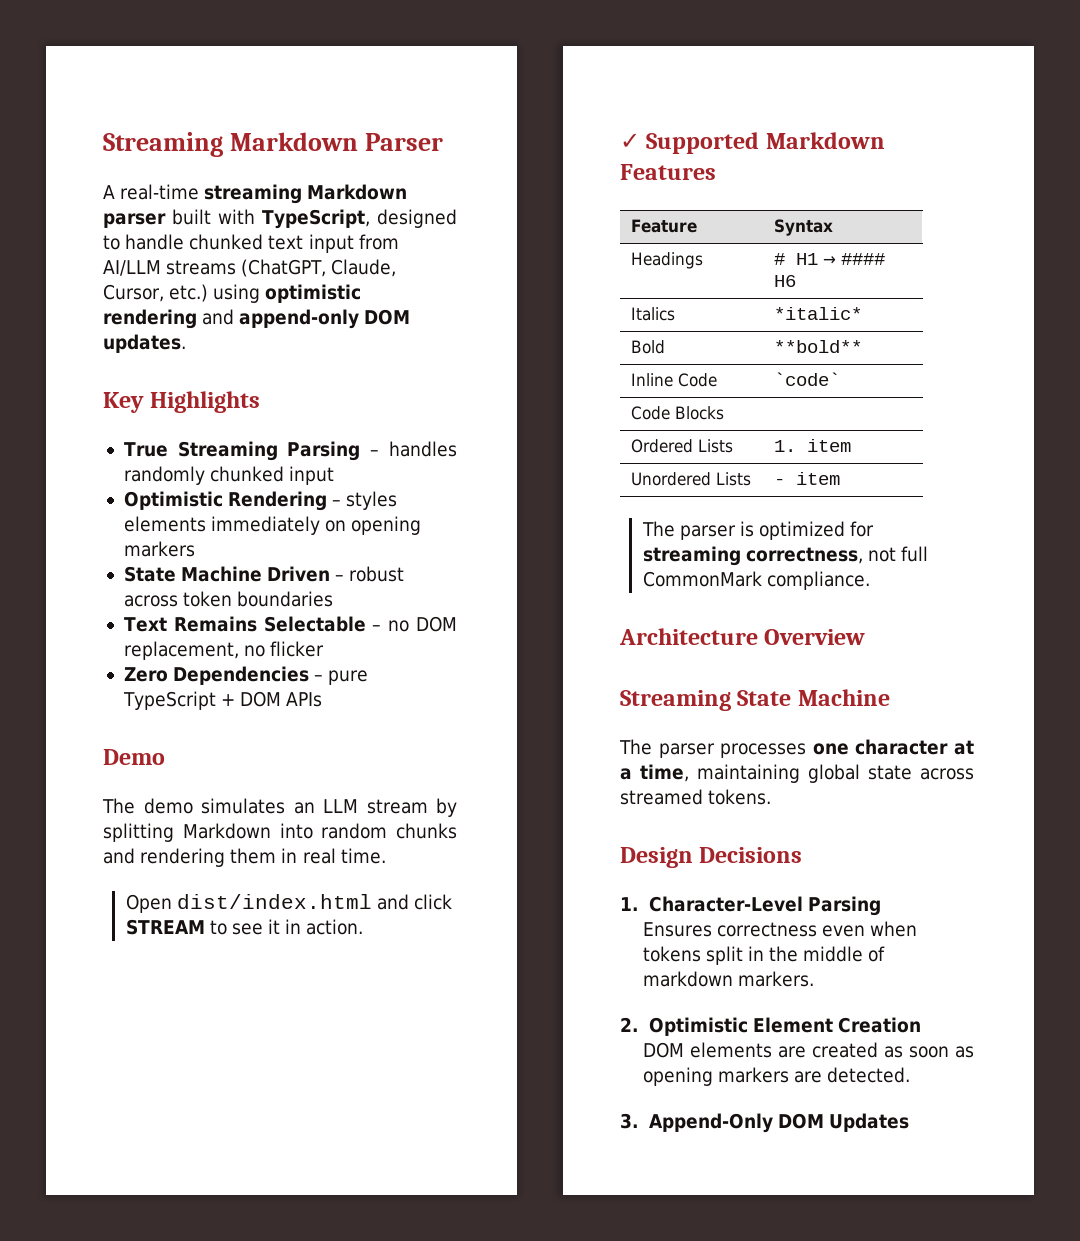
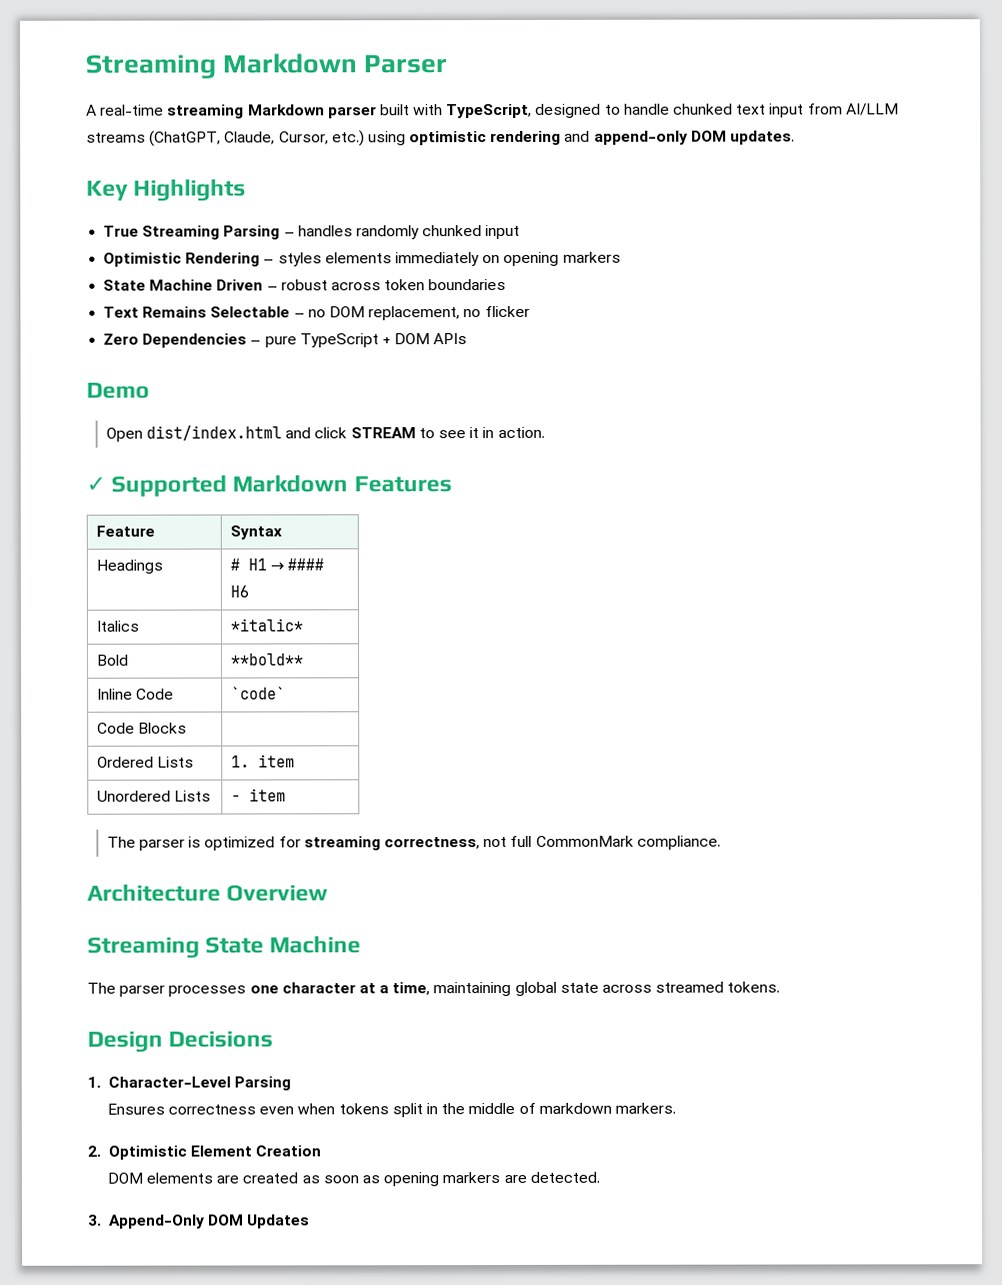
- The demo simulates an LLM stream by splitting Markdown into random chunks and rendering them in real time.

